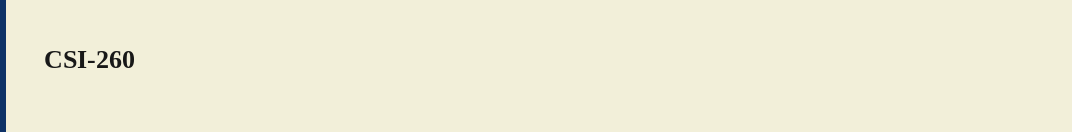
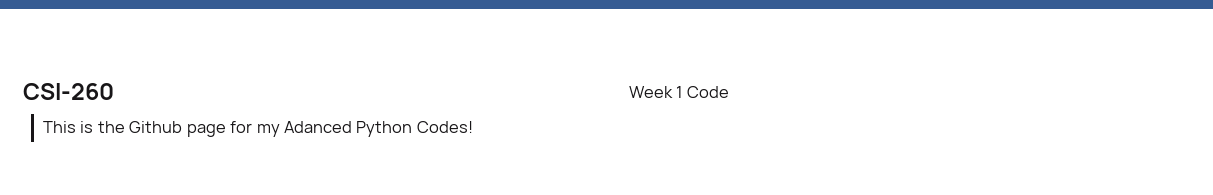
+ This is the Github page for my Adanced Python Codes!
+ Week 1 Code

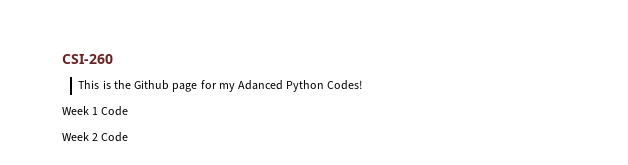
+ Week 2 Code

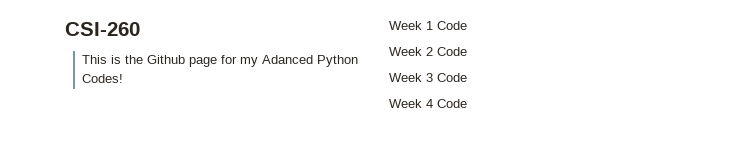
+ Week 3 Code
+ Week 4 Code

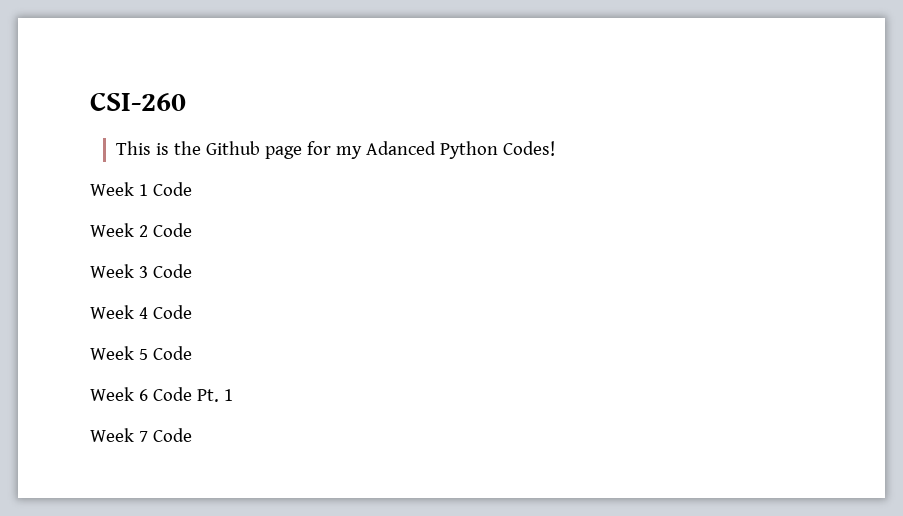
+ Week 5 Code
+ Week 6 Code Pt. 1
+ Week 7 Code

